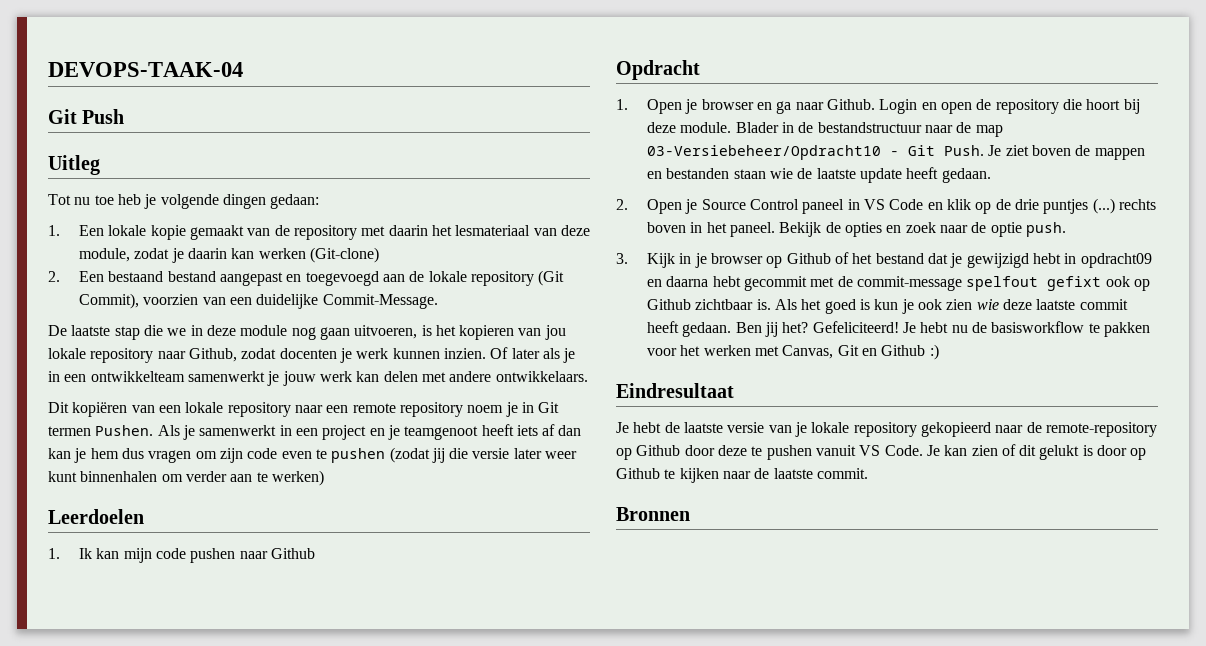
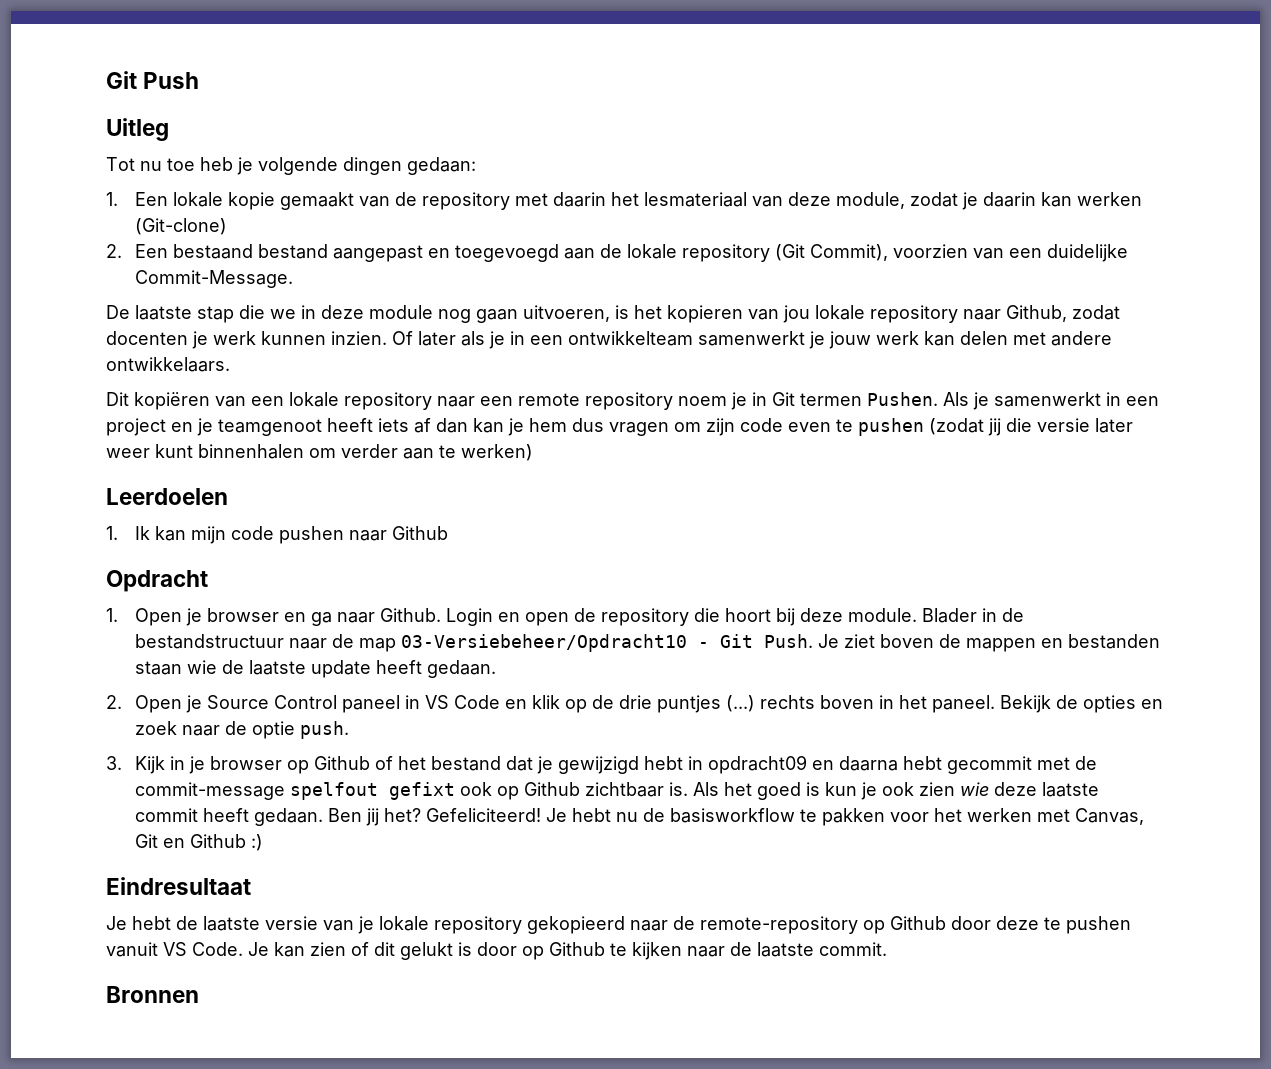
- DEVOPS-TAAK-04

